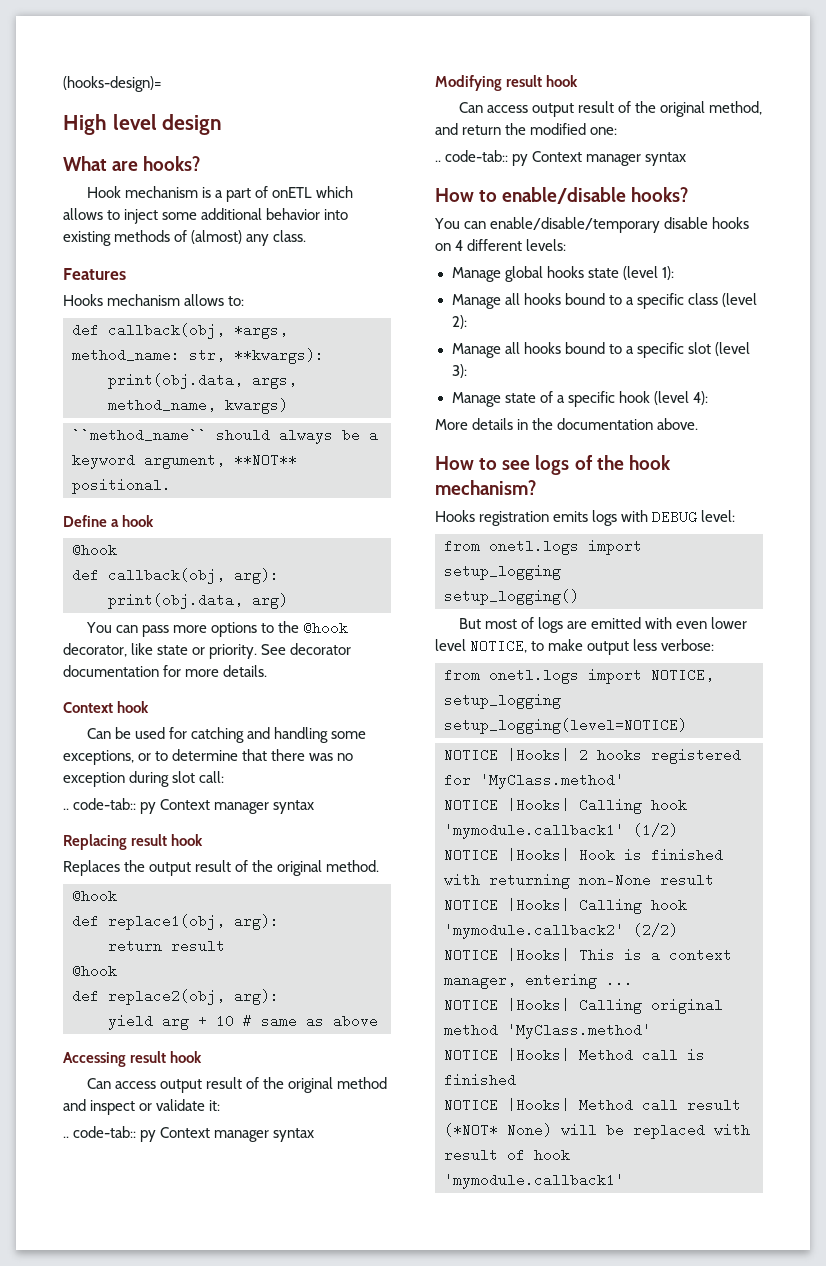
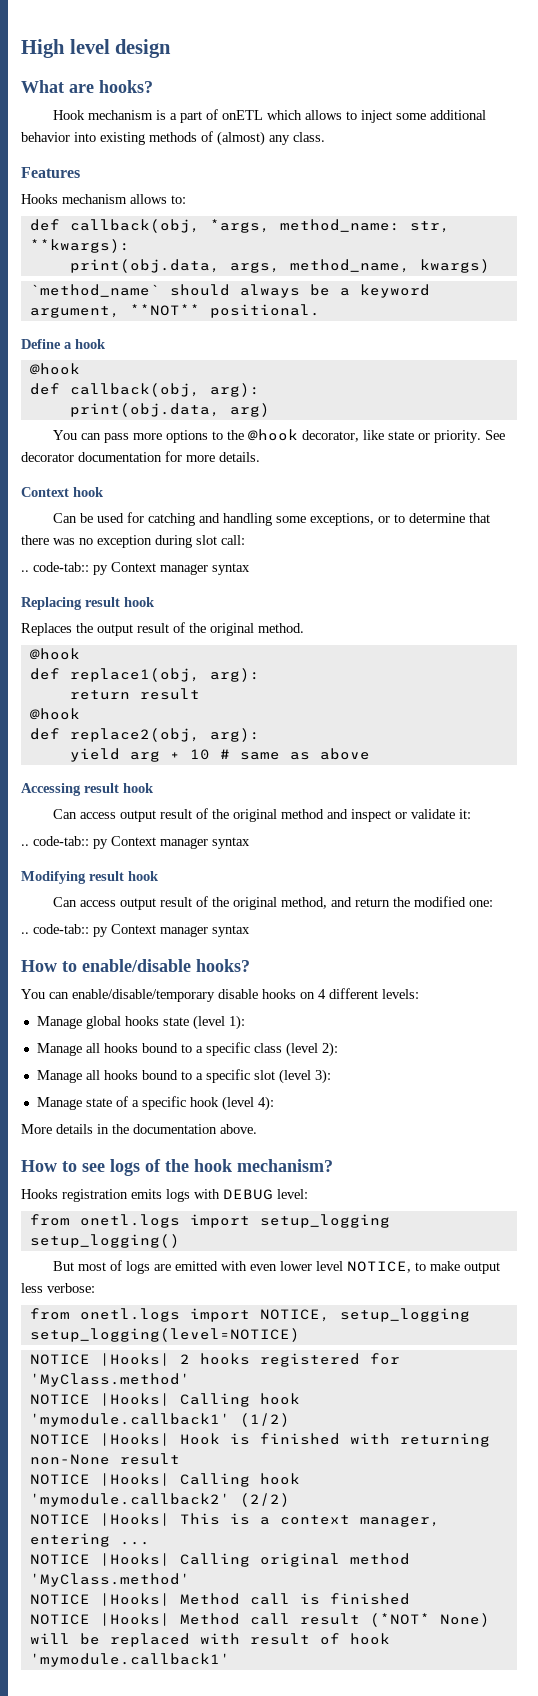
- (hooks-design)=
- ``method_name`` should always be a keyword argument, **NOT** positional.
+ `method_name` should always be a keyword argument, **NOT** positional.

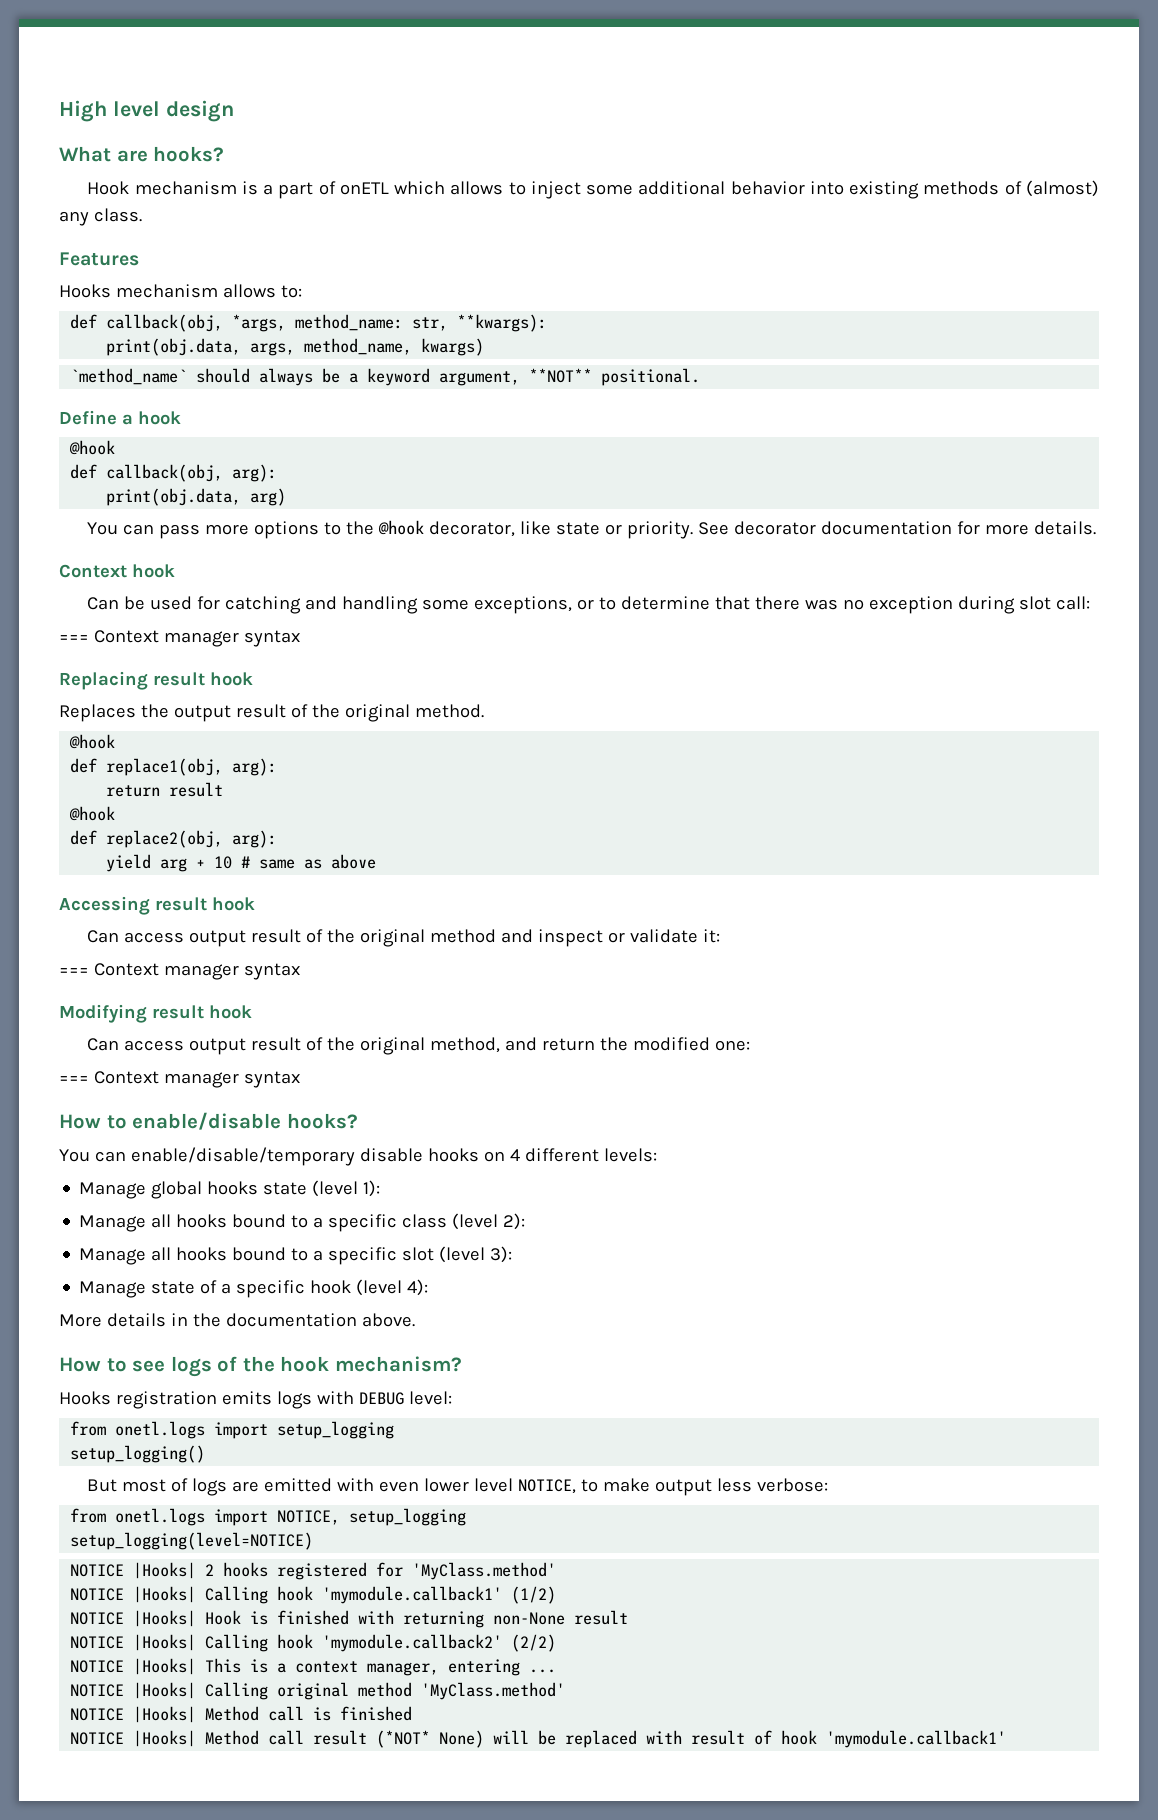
  Can be used for catching and handling some exceptions, or to determine that there was no exception during slot call:
- .. code-tab:: py Context manager syntax
+ === Context manager syntax
  Can access output result of the original method and inspect or validate it:
- .. code-tab:: py Context manager syntax
+ === Context manager syntax
  Can access output result of the original method, and return the modified one:
- .. code-tab:: py Context manager syntax
+ === Context manager syntax

